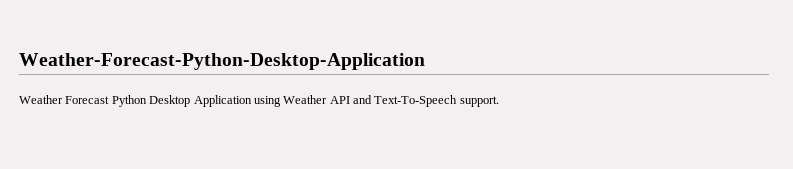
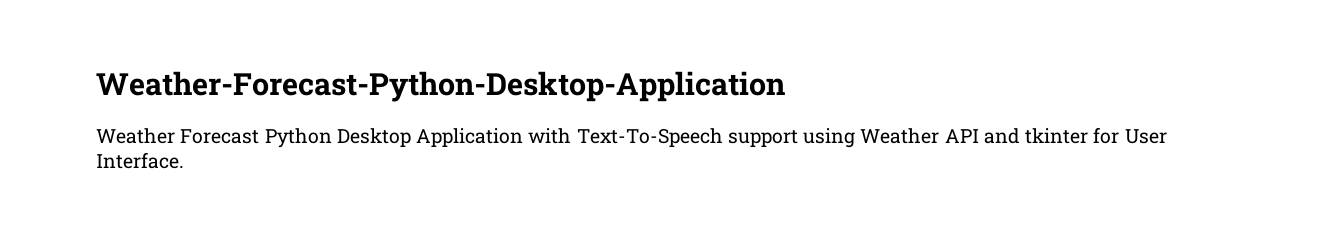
- Weather Forecast Python Desktop Application using Weather API and Text-To-Speech support.
+ Weather Forecast Python Desktop Application with Text-To-Speech support using Weather API and tkinter for User Interface.

